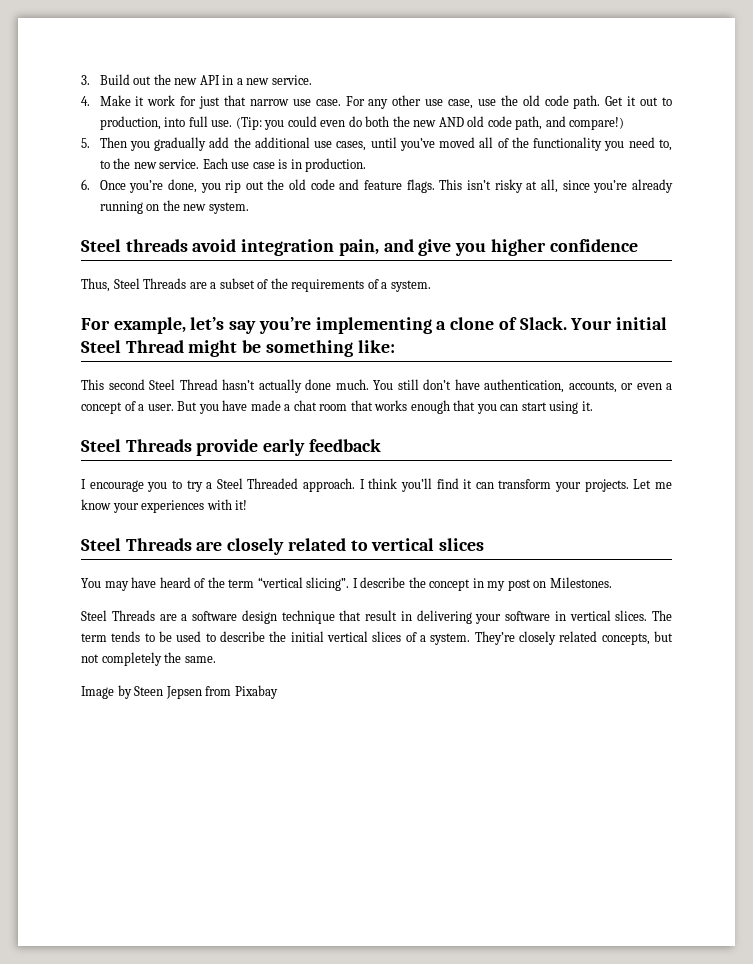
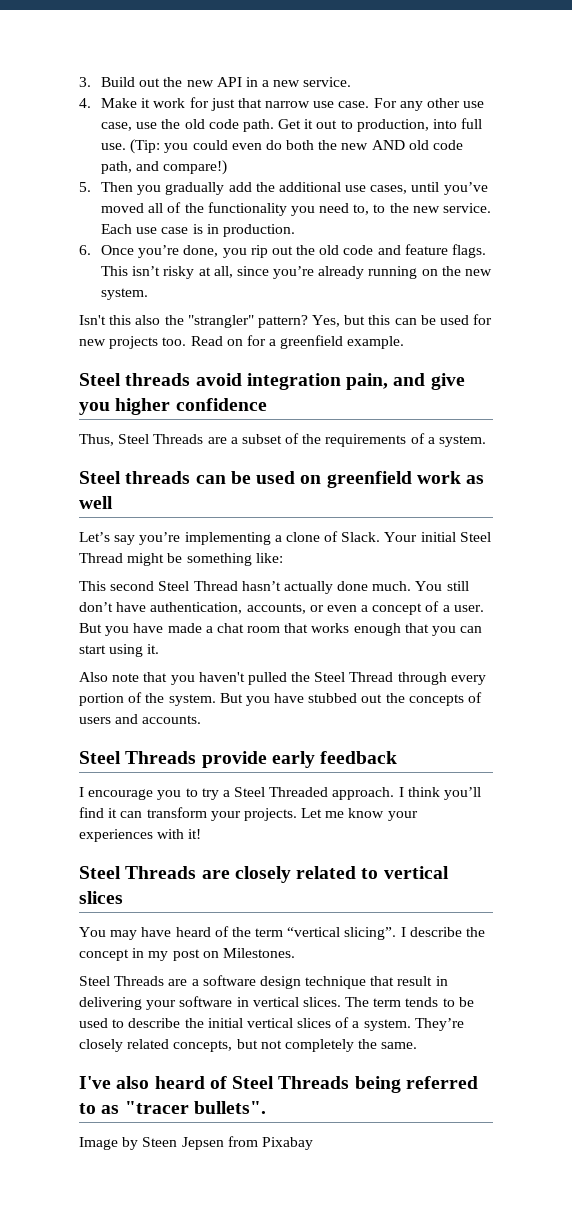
+ Isn't this also the "strangler" pattern? Yes, but this can be used for new projects too. Read on for a greenfield example.
- For example, let’s say you’re implementing a clone of Slack.
+ Steel threads can be used on greenfield work as well
+ Let’s say you’re implementing a clone of Slack.
+ Also note that you haven't pulled the Steel Thread through every portion of the system. But you have stubbed out the concepts of users and accounts.
+ I've also heard of Steel Threads being referred to as "tracer bullets".

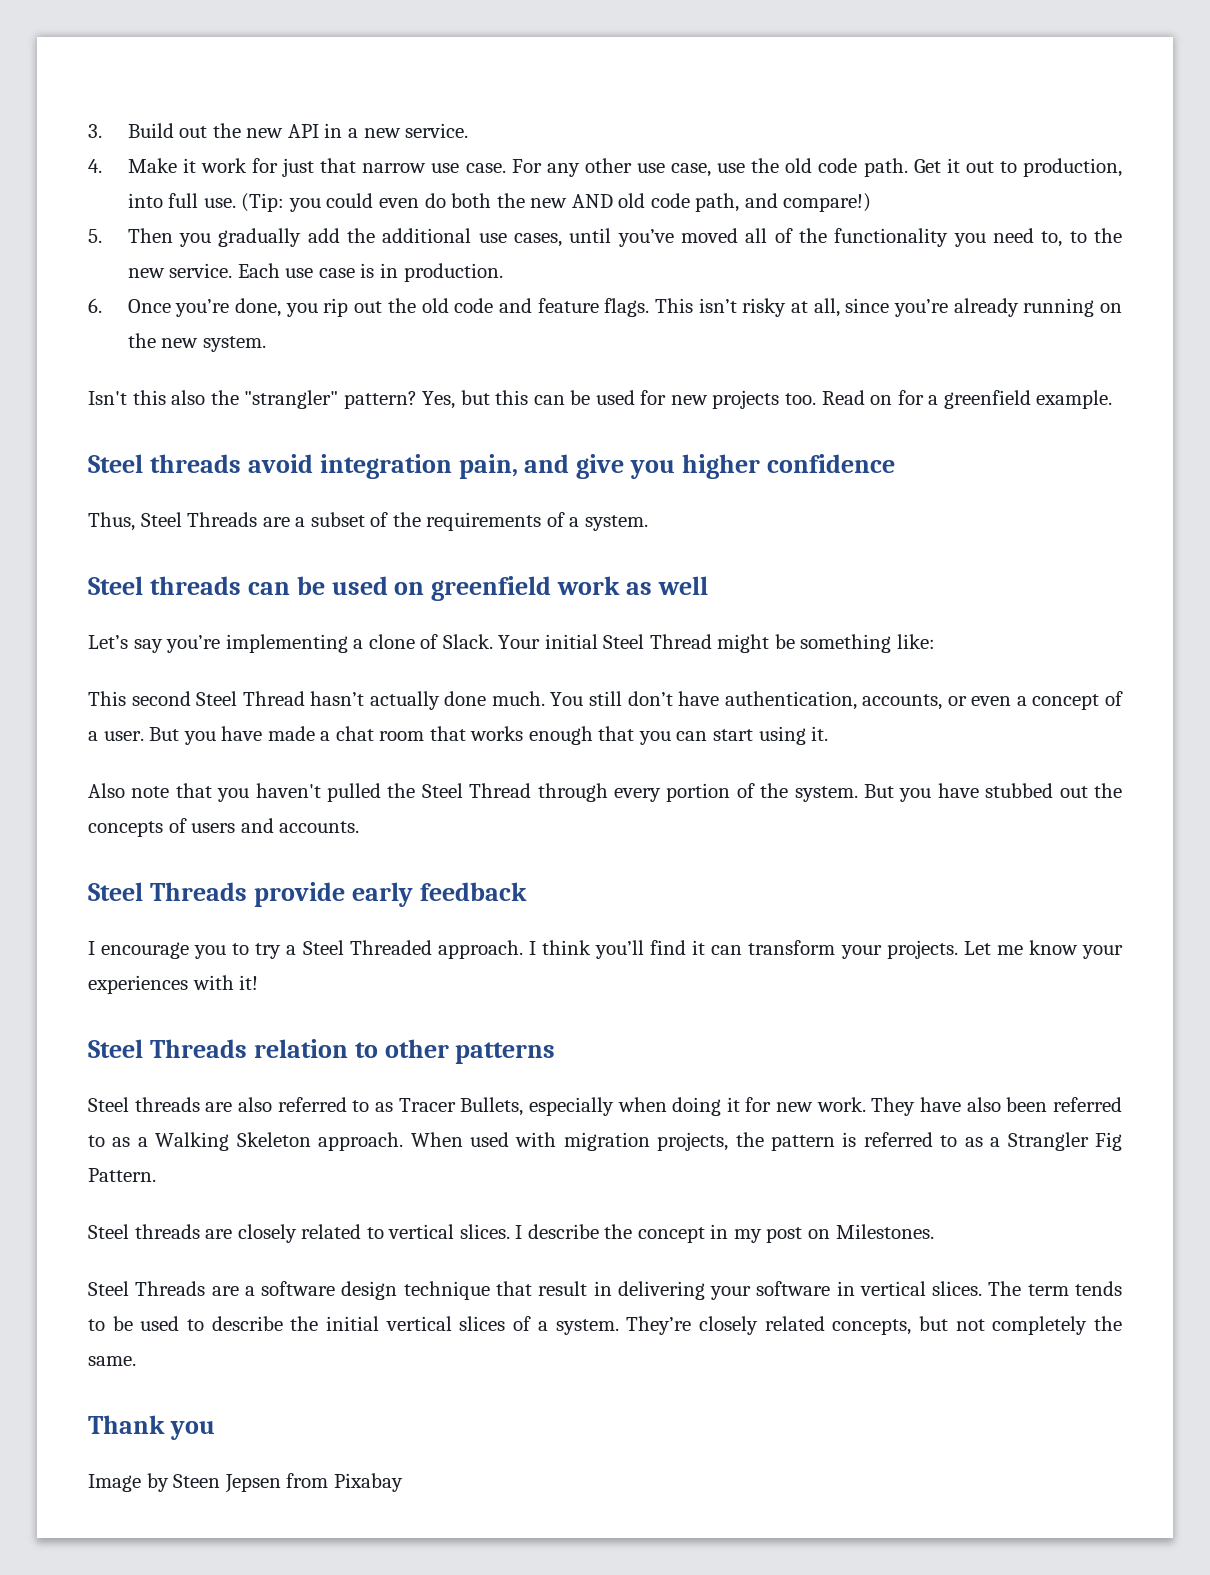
- Steel Threads are closely related to vertical slices
- You may have heard of the term “vertical slicing”.
+ Steel Threads relation to other patterns
+ Steel threads are also referred to as Tracer Bullets, especially when doing it for new work. They have also been referred to as a Walking Skeleton approach. When used with migration projects, the pattern is referred to as a Strangler Fig Pattern.
+ Steel threads are closely related to vertical slices.
- I've also heard of Steel Threads being referred to as "tracer bullets".
+ Thank you

